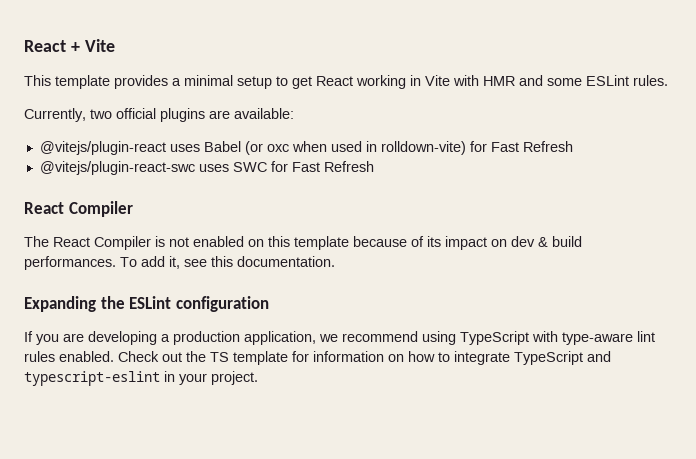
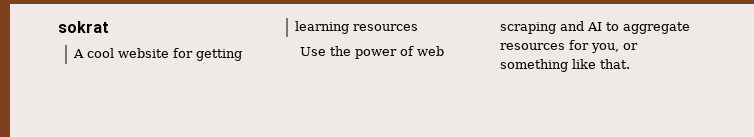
- React + Vite
- This template provides a minimal setup to get React working in Vite with HMR and some ESLint rules.
- Currently, two official plugins are available:
- @vitejs/plugin-react uses Babel (or oxc when used in rolldown-vite) for Fast Refresh
- @vitejs/plugin-react-swc uses SWC for Fast Refresh
- React Compiler
- The React Compiler is not enabled on this template because of its impact on dev & build performances. To add it, see this documentation.
- Expanding the ESLint configuration
- If you are developing a production application, we recommend using TypeScript with type-aware lint rules enabled. Check out the TS template for information on how to integrate TypeScript and typescript-eslint in your project.
+ sokrat
+ A cool website for getting learning resources
+ Use the power of web scraping and AI to aggregate resources for you, or something like that.

